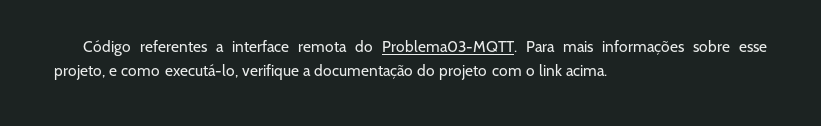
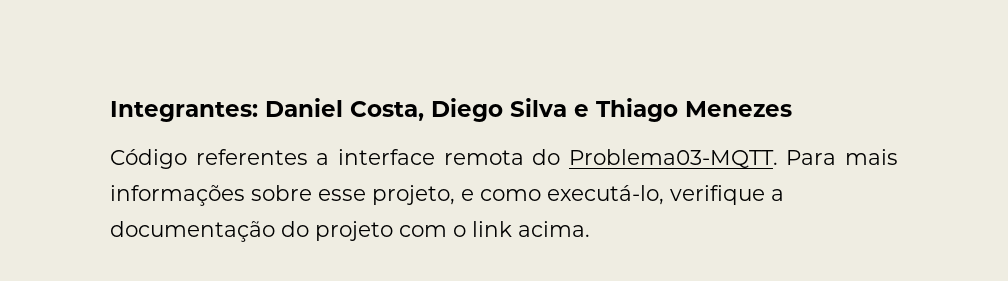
+ Integrantes: Daniel Costa, Diego Silva e Thiago Menezes

